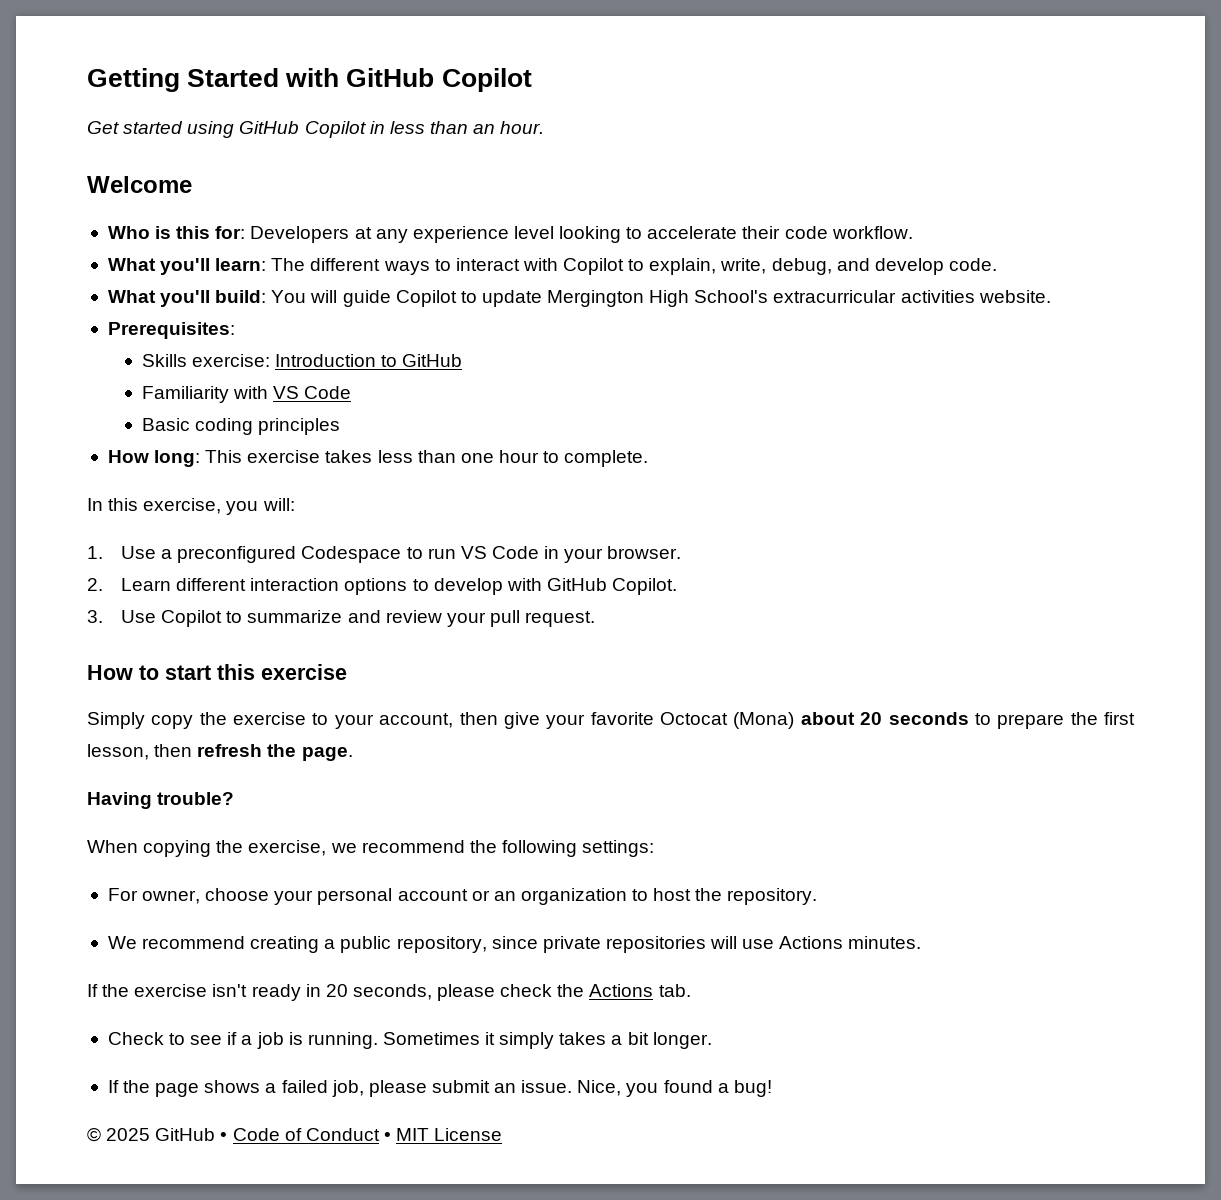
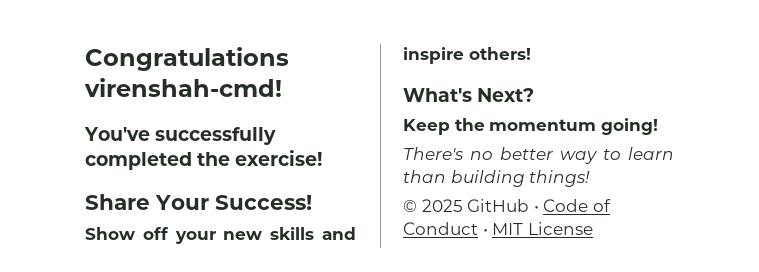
- Getting Started with GitHub Copilot
- Get started using GitHub Copilot in less than an hour.
- Welcome
- Who is this for: Developers at any experience level looking to accelerate their code workflow.
- What you'll learn: The different ways to interact with Copilot to explain, write, debug, and develop code.
- What you'll build: You will guide Copilot to update Mergington High School's extracurricular activities website.
- Prerequisites:
- Skills exercise: Introduction to GitHub
- Familiarity with VS Code
- Basic coding principles
- How long: This exercise takes less than one hour to complete.
- In this exercise, you will:
- 1. Use a preconfigured Codespace to run VS Code in your browser.
- 2. Learn different interaction options to develop with GitHub Copilot.
- 3. Use Copilot to summarize and review your pull request.
- How to start this exercise
- Simply copy the exercise to your account, then give your favorite Octocat (Mona) about 20 seconds to prepare the first lesson, then refresh the page.
- Having trouble?
- When copying the exercise, we recommend the following settings:
- For owner, choose your personal account or an organization to host the repository.
- We recommend creating a public repository, since private repositories will use Actions minutes.
- If the exercise isn't ready in 20 seconds, please check the Actions tab.
- Check to see if a job is running. Sometimes it simply takes a bit longer.
- If the page shows a failed job, please submit an issue. Nice, you found a bug!
+ Congratulations virenshah-cmd!
+ You've successfully completed the exercise!
+ Share Your Success!
+ Show off your new skills and inspire others!
+ What's Next?
+ Keep the momentum going!
+ There's no better way to learn than building things!

